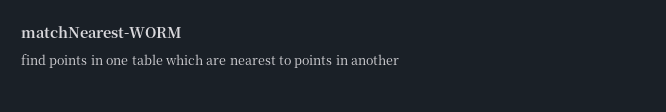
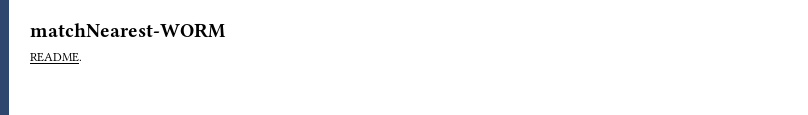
- find points in one table which are nearest to points in another
+ README.

